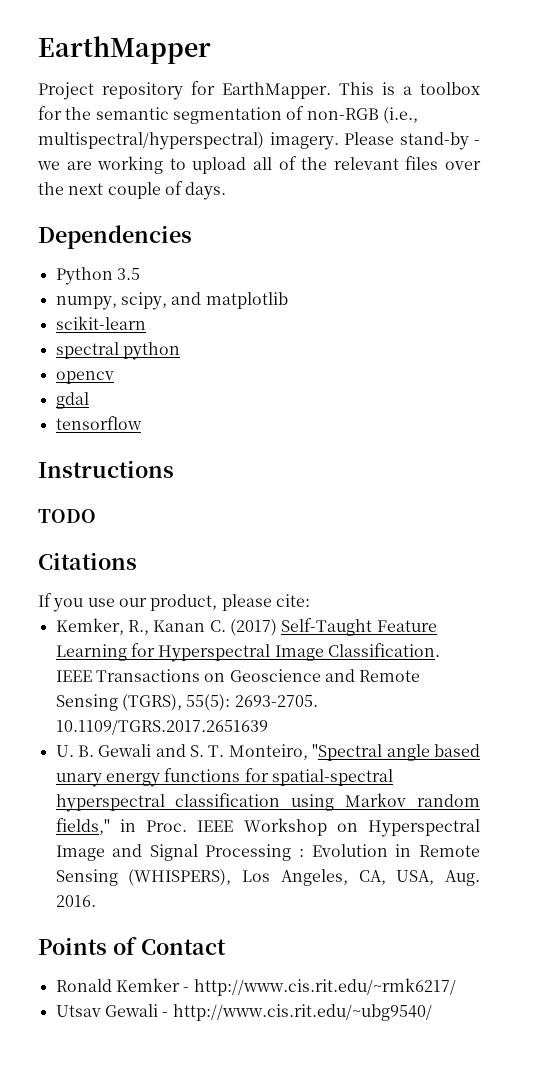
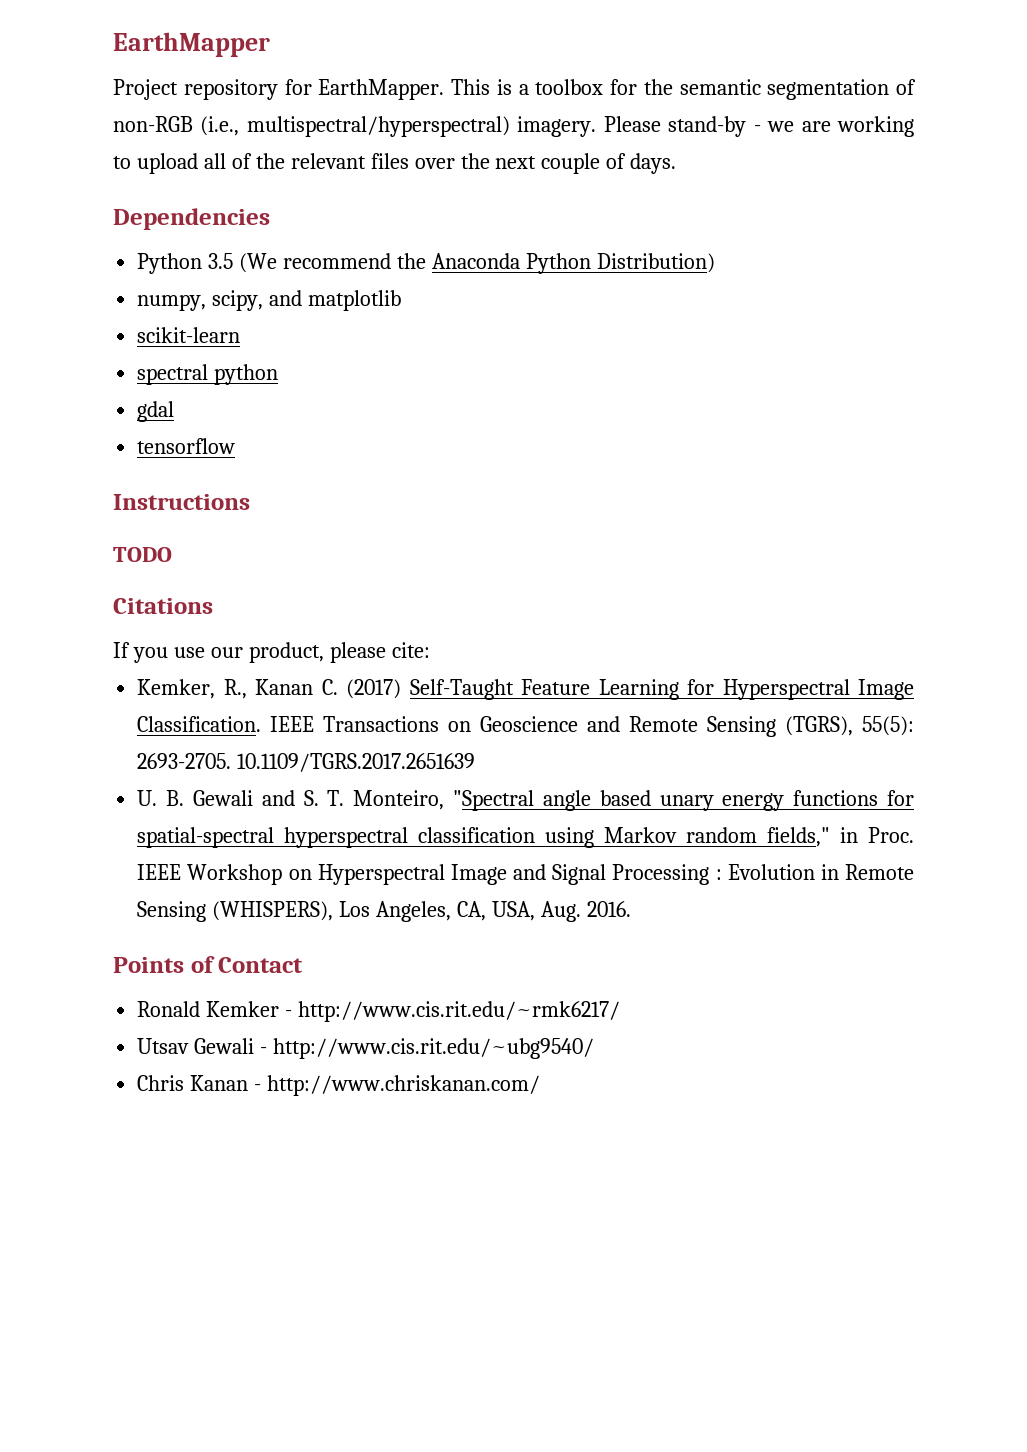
- Python 3.5
+ Python 3.5 (We recommend the Anaconda Python Distribution)
- opencv
+ Chris Kanan - http://www.chriskanan.com/

